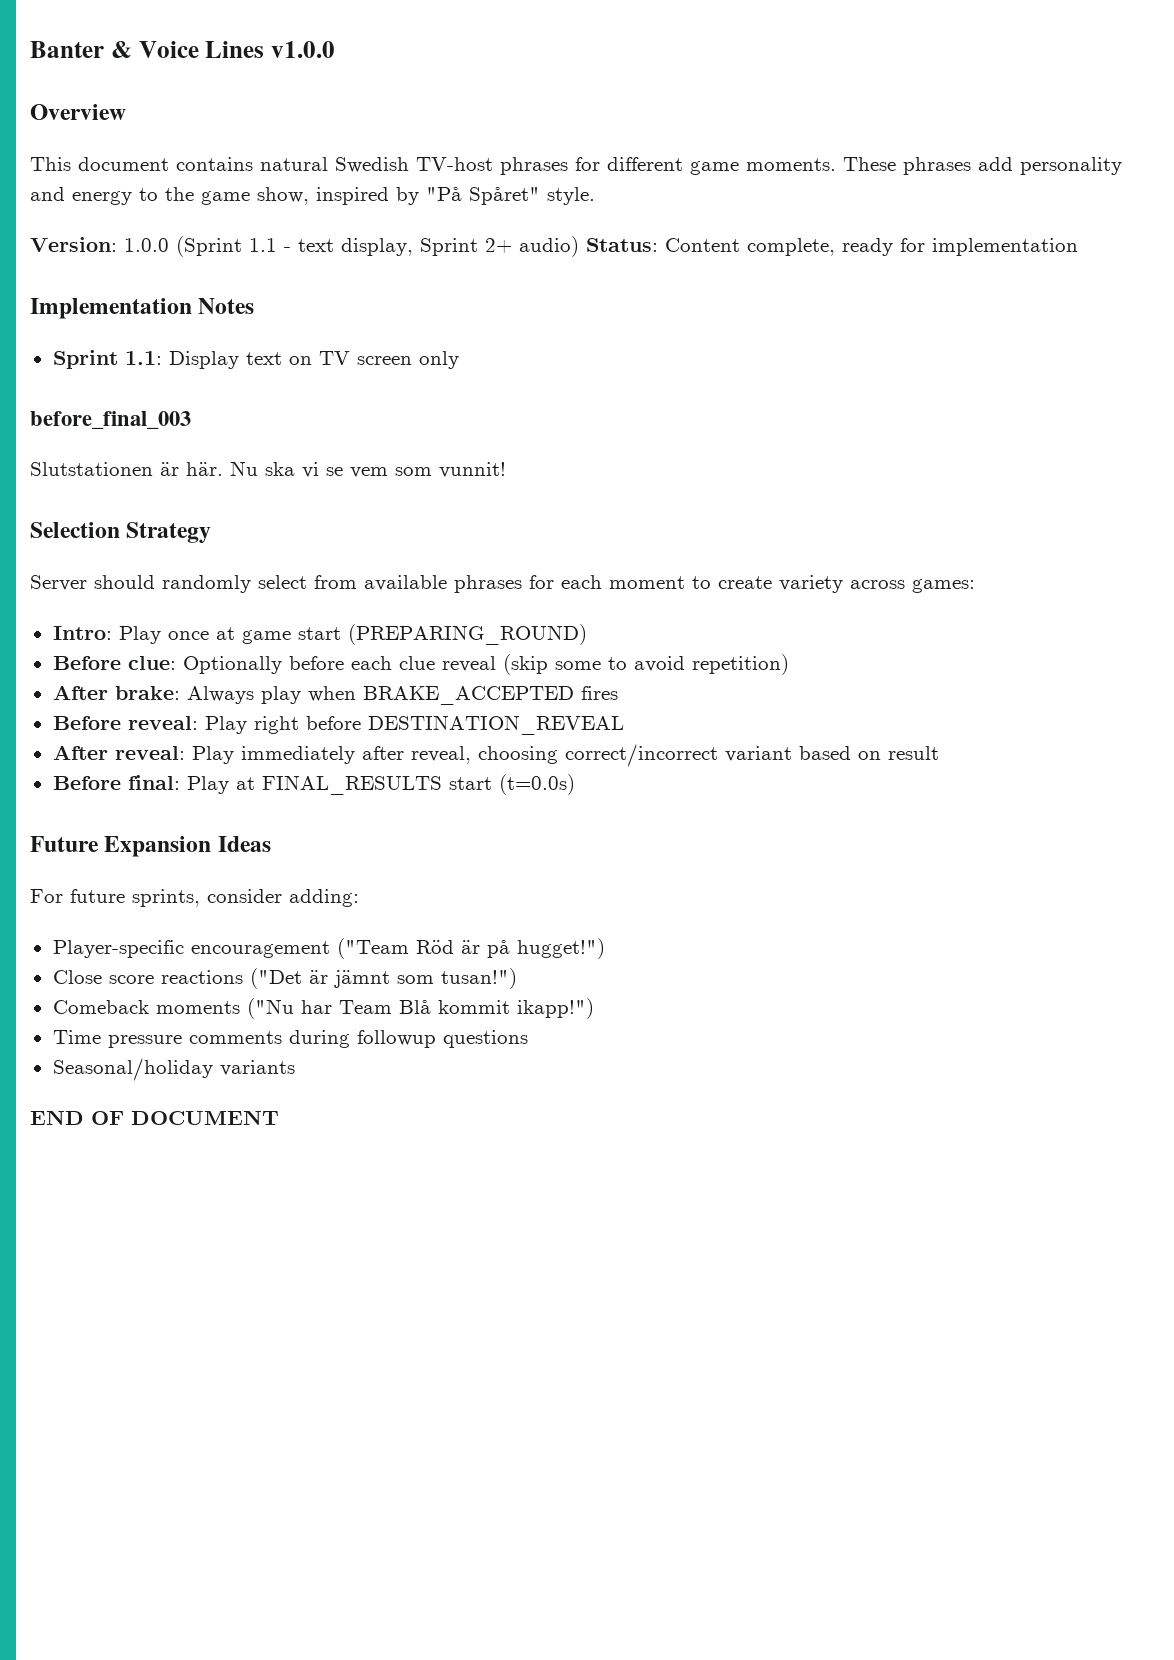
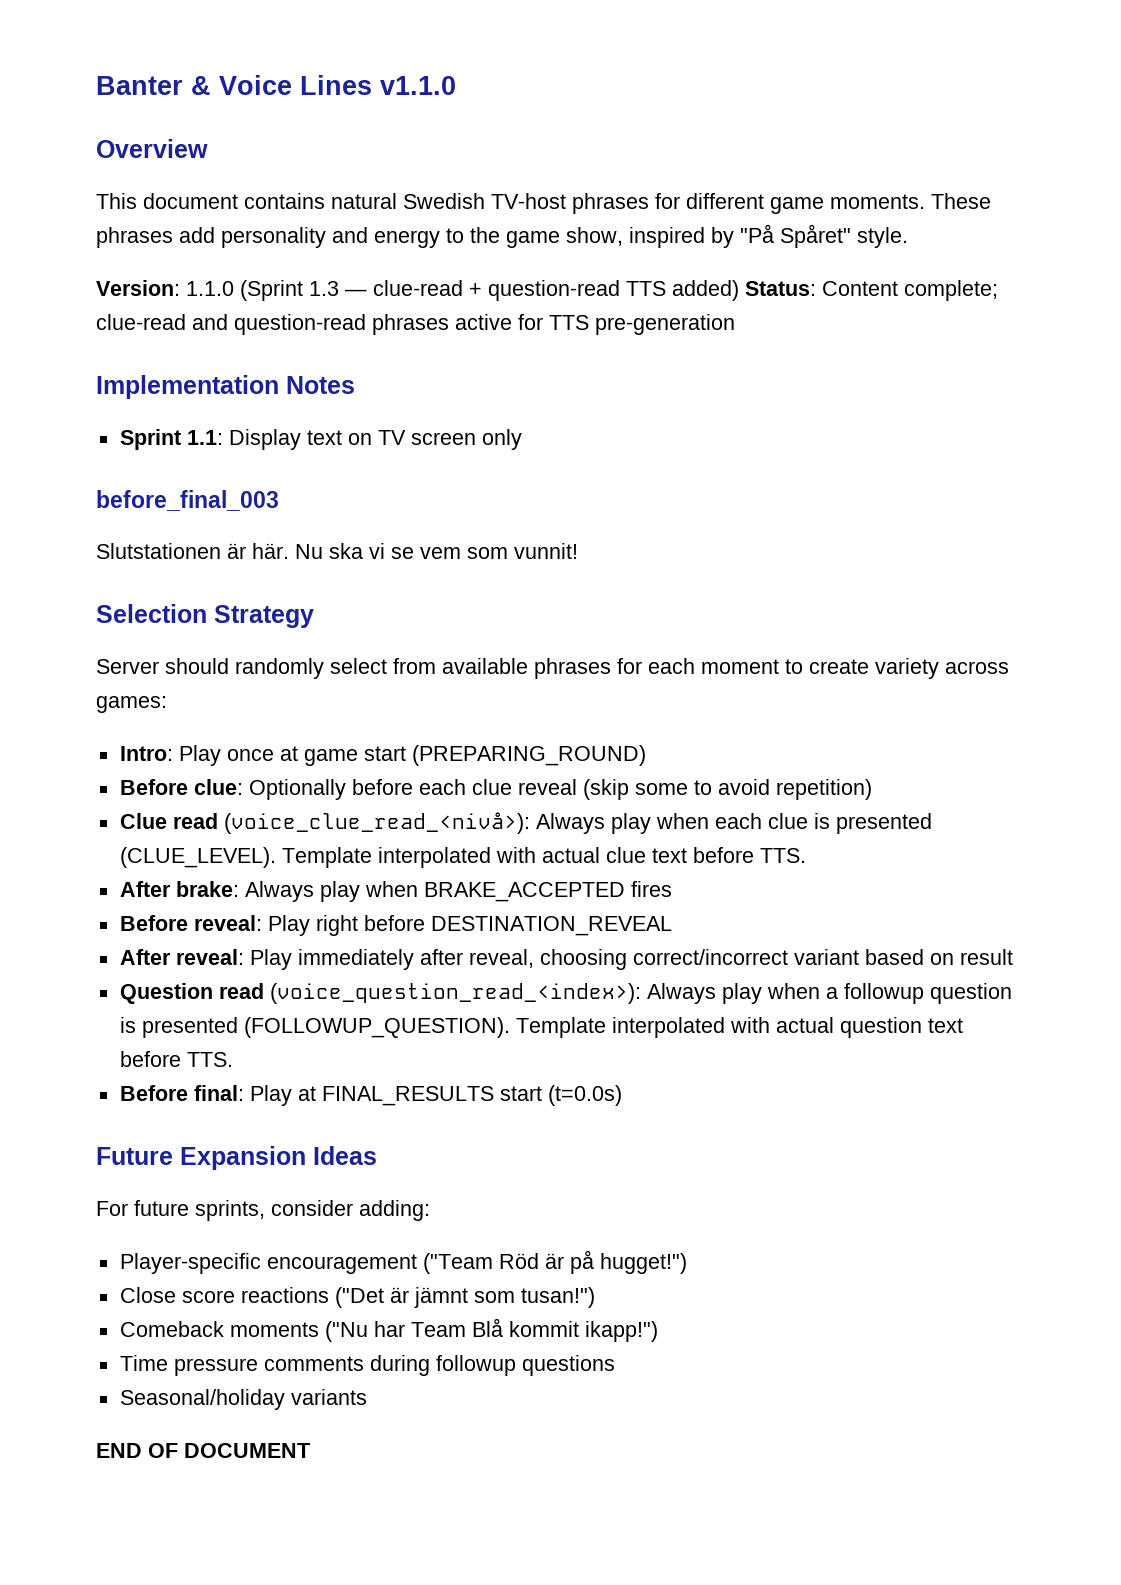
- Banter & Voice Lines v1.0.0
+ Banter & Voice Lines v1.1.0
- Version: 1.0.0 (Sprint 1.1 - text display, Sprint 2+ audio) Status: Content complete, ready for implementation
+ Version: 1.1.0 (Sprint 1.3 — clue-read + question-read TTS added) Status: Content complete; clue-read and question-read phrases active for TTS pre-generation
+ Clue read (voice_clue_read_<nivå>): Always play when each clue is presented (CLUE_LEVEL). Template interpolated with actual clue text before TTS.
+ Question read (voice_question_read_<index>): Always play when a followup question is presented (FOLLOWUP_QUESTION). Template interpolated with actual question text before TTS.

